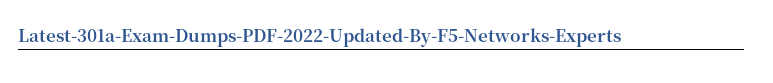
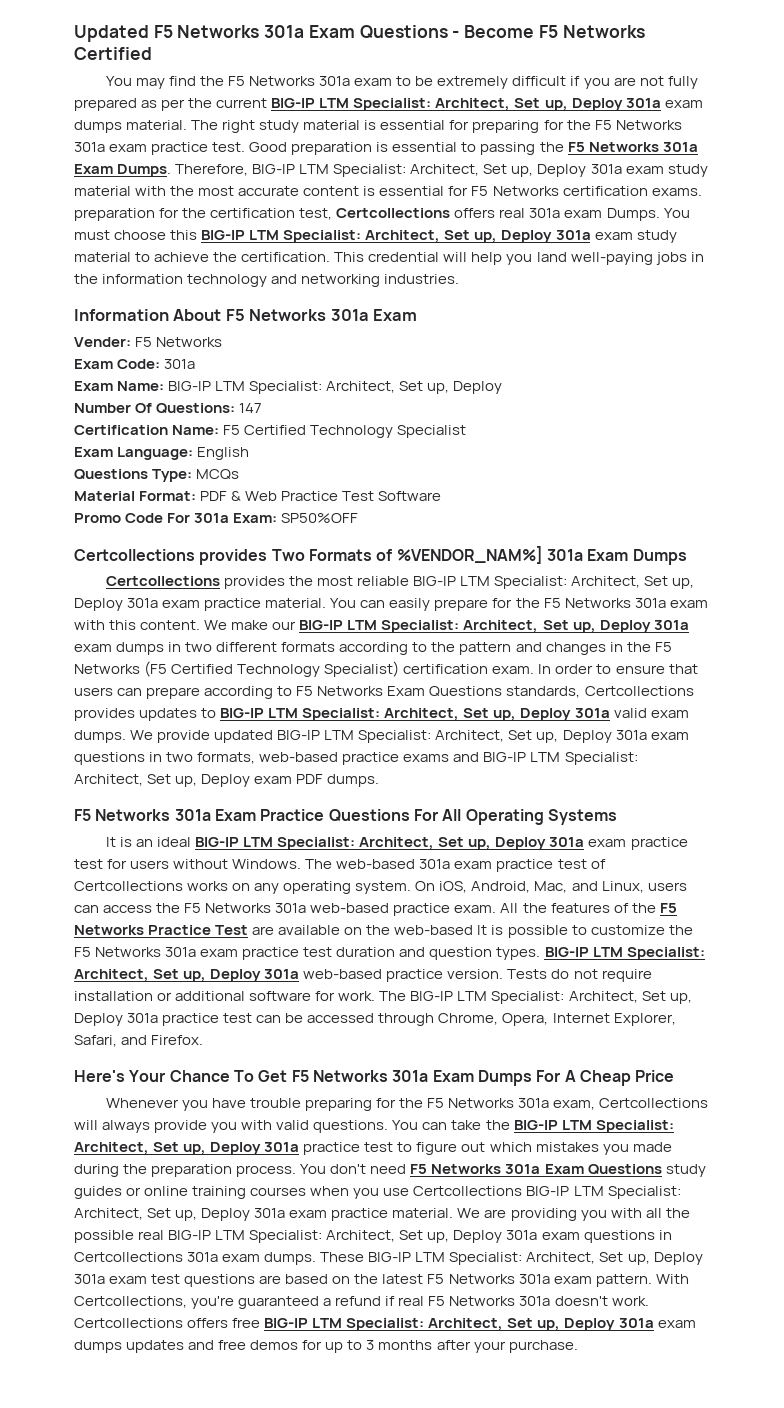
- Latest-301a-Exam-Dumps-PDF-2022-Updated-By-F5-Networks-Experts
+ Updated F5 Networks 301a Exam Questions - Become F5 Networks Certified
+ You may find the F5 Networks 301a exam to be extremely difficult if you are not fully prepared as per the current BIG-IP LTM Specialist: Architect, Set up, Deploy 301a exam dumps material. The right study material is essential for preparing for the F5 Networks 301a exam practice test. Good preparation is essential to passing the F5 Networks 301a Exam Dumps. Therefore, BIG-IP LTM Specialist: Architect, Set up, Deploy 301a exam study material with the most accurate content is essential for F5 Networks certification exams. preparation for the certification test, Certcollections offers real 301a exam Dumps. You must choose this BIG-IP LTM Specialist: Architect, Set up, Deploy 301a exam study material to achieve the certification. This credential will help you land well-paying jobs in the information technology and networking industries.
+ Information About F5 Networks 301a Exam
+ Vender: F5 Networks
+ Exam Code: 301a
+ Exam Name: BIG-IP LTM Specialist: Architect, Set up, Deploy
+ Number Of Questions: 147
+ Certification Name: F5 Certified Technology Specialist
+ Exam Language: English
+ Questions Type: MCQs
+ Material Format: PDF & Web Practice Test Software
+ Promo Code For 301a Exam: SP50%OFF
+ Certcollections provides Two Formats of %VENDOR_NAM%] 301a Exam Dumps
+ Certcollections provides the most reliable BIG-IP LTM Specialist: Architect, Set up, Deploy 301a exam practice material. You can easily prepare for the F5 Networks 301a exam with this content. We make our BIG-IP LTM Specialist: Architect, Set up, Deploy 301a exam dumps in two different formats according to the pattern and changes in the F5 Networks (F5 Certified Technology Specialist) certification exam. In order to ensure that users can prepare according to F5 Networks Exam Questions standards, Certcollections provides updates to BIG-IP LTM Specialist: Architect, Set up, Deploy 301a valid exam dumps. We provide updated BIG-IP LTM Specialist: Architect, Set up, Deploy 301a exam questions in two formats, web-based practice exams and BIG-IP LTM Specialist: Architect, Set up, Deploy exam PDF dumps.
+ F5 Networks 301a Exam Practice Questions For All Operating Systems
+ It is an ideal BIG-IP LTM Specialist: Architect, Set up, Deploy 301a exam practice test for users without Windows. The web-based 301a exam practice test of Certcollections works on any operating system. On iOS, Android, Mac, and Linux, users can access the F5 Networks 301a web-based practice exam. All the features of the F5 Networks Practice Test are available on the web-based It is possible to customize the F5 Networks 301a exam practice test duration and question types. BIG-IP LTM Specialist: Architect, Set up, Deploy 301a web-based practice version. Tests do not require installation or additional software for work. The BIG-IP LTM Specialist: Architect, Set up, Deploy 301a practice test can be accessed through Chrome, Opera, Internet Explorer, Safari, and Firefox.
+ Here's Your Chance To Get F5 Networks 301a Exam Dumps For A Cheap Price
+ Whenever you have trouble preparing for the F5 Networks 301a exam, Certcollections will always provide you with valid questions. You can take the BIG-IP LTM Specialist: Architect, Set up, Deploy 301a practice test to figure out which mistakes you made during the preparation process. You don't need F5 Networks 301a Exam Questions study guides or online training courses when you use Certcollections BIG-IP LTM Specialist: Architect, Set up, Deploy 301a exam practice material. We are providing you with all the possible real BIG-IP LTM Specialist: Architect, Set up, Deploy 301a exam questions in Certcollections 301a exam dumps. These BIG-IP LTM Specialist: Architect, Set up, Deploy 301a exam test questions are based on the latest F5 Networks 301a exam pattern. With Certcollections, you're guaranteed a refund if real F5 Networks 301a doesn't work. Certcollections offers free BIG-IP LTM Specialist: Architect, Set up, Deploy 301a exam dumps updates and free demos for up to 3 months after your purchase.

